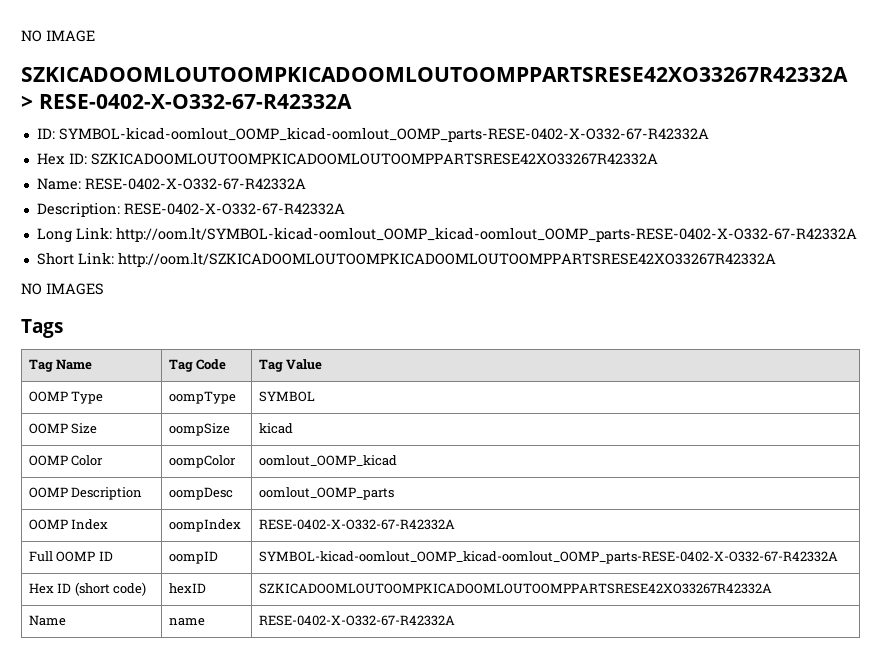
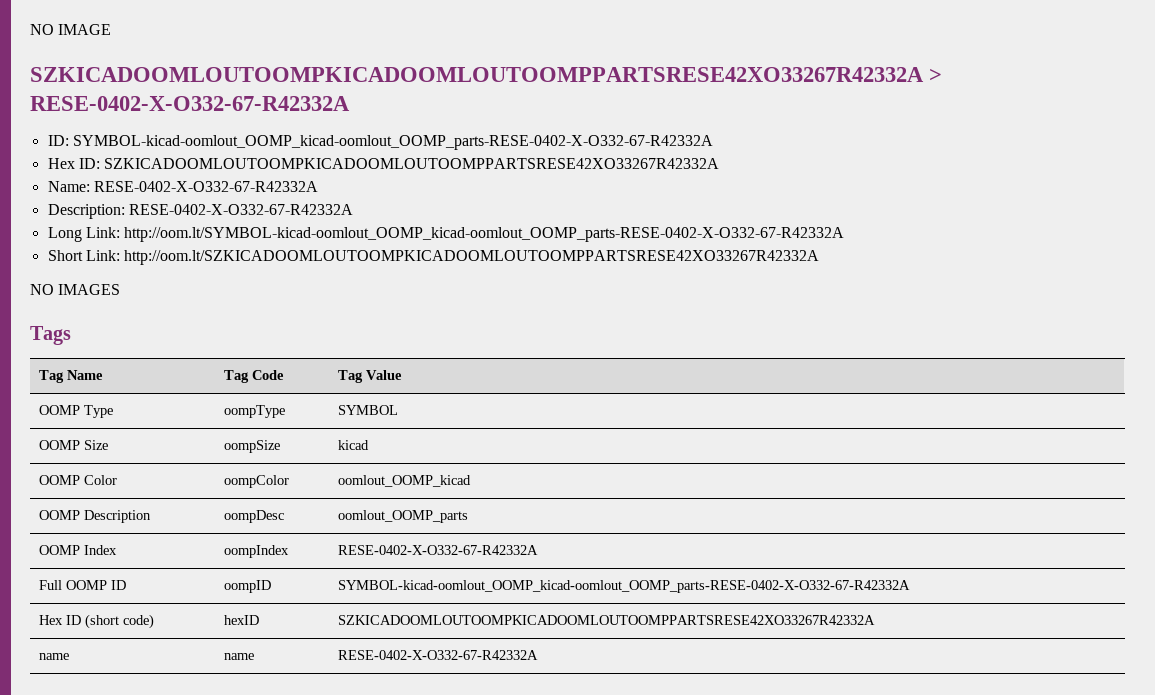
- Name | name | RESE-0402-X-O332-67-R42332A
+ name | name | RESE-0402-X-O332-67-R42332A

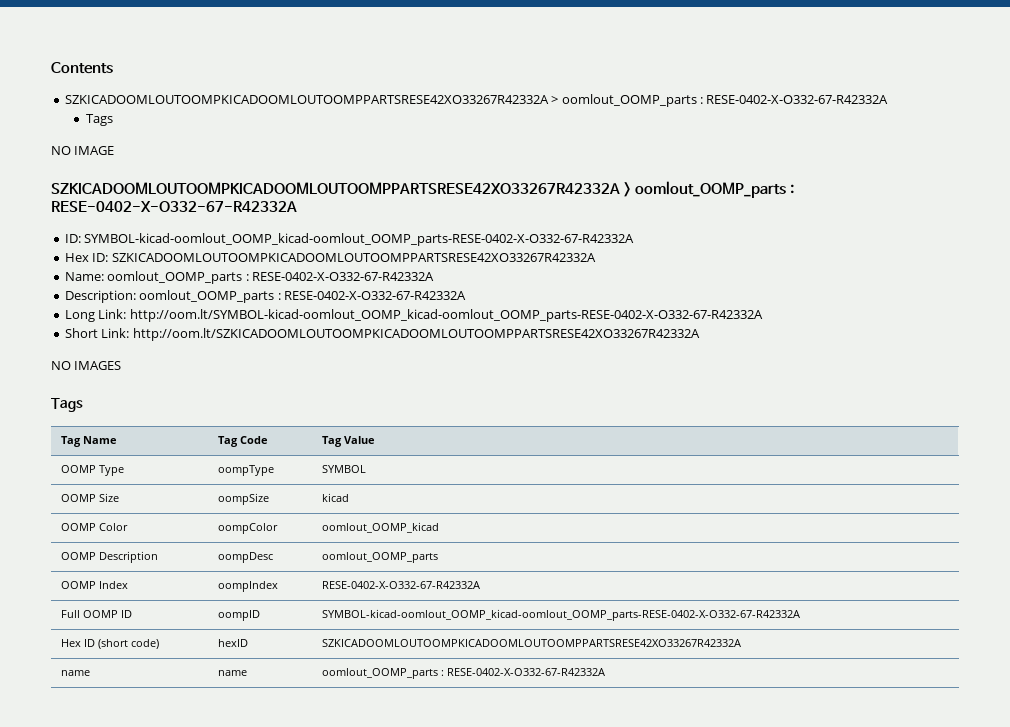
+ Contents
+ SZKICADOOMLOUTOOMPKICADOOMLOUTOOMPPARTSRESE42XO33267R42332A > oomlout_OOMP_parts : RESE-0402-X-O332-67-R42332A
+ Tags
  NO IMAGE
- SZKICADOOMLOUTOOMPKICADOOMLOUTOOMPPARTSRESE42XO33267R42332A > RESE-0402-X-O332-67-R42332A
+ SZKICADOOMLOUTOOMPKICADOOMLOUTOOMPPARTSRESE42XO33267R42332A > oomlout_OOMP_parts : RESE-0402-X-O332-67-R42332A
- Name: RESE-0402-X-O332-67-R42332A
+ Name: oomlout_OOMP_parts : RESE-0402-X-O332-67-R42332A
- Description: RESE-0402-X-O332-67-R42332A
+ Description: oomlout_OOMP_parts : RESE-0402-X-O332-67-R42332A
- name | name | RESE-0402-X-O332-67-R42332A
+ name | name | oomlout_OOMP_parts : RESE-0402-X-O332-67-R42332A

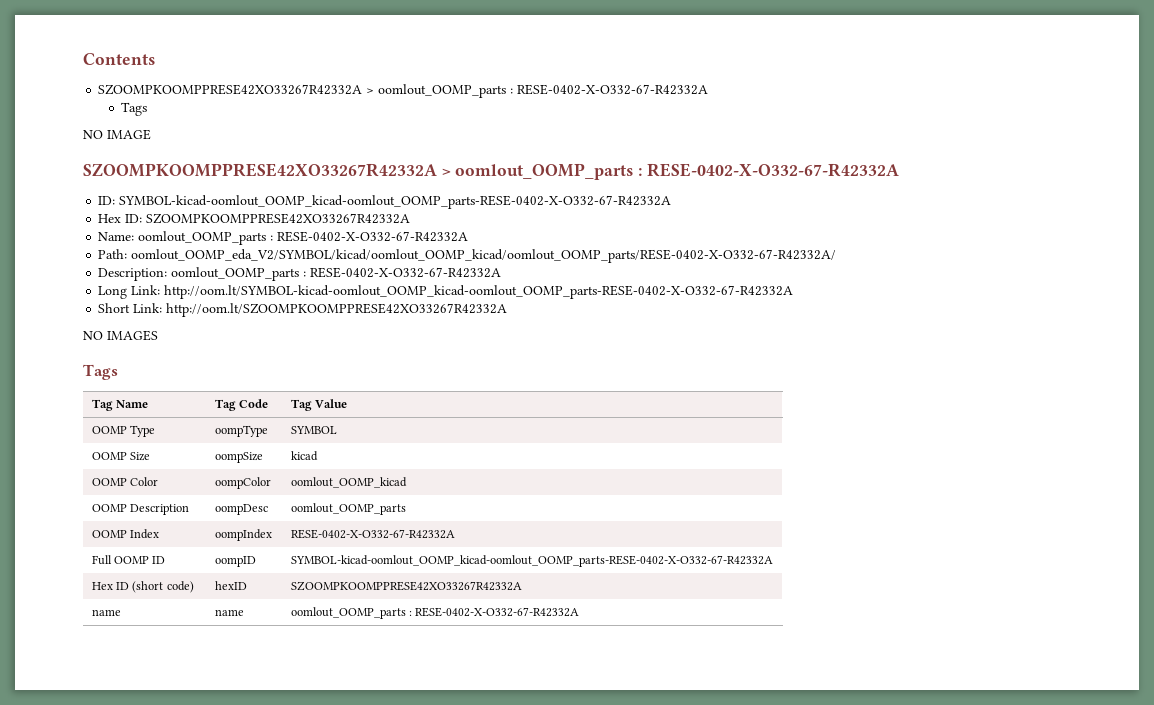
  Contents
- SZKICADOOMLOUTOOMPKICADOOMLOUTOOMPPARTSRESE42XO33267R42332A > oomlout_OOMP_parts : RESE-0402-X-O332-67-R42332A
+ SZOOMPKOOMPPRESE42XO33267R42332A > oomlout_OOMP_parts : RESE-0402-X-O332-67-R42332A
  NO IMAGE
- SZKICADOOMLOUTOOMPKICADOOMLOUTOOMPPARTSRESE42XO33267R42332A > oomlout_OOMP_parts : RESE-0402-X-O332-67-R42332A
+ SZOOMPKOOMPPRESE42XO33267R42332A > oomlout_OOMP_parts : RESE-0402-X-O332-67-R42332A
- Hex ID: SZKICADOOMLOUTOOMPKICADOOMLOUTOOMPPARTSRESE42XO33267R42332A
+ Hex ID: SZOOMPKOOMPPRESE42XO33267R42332A
+ Path: oomlout_OOMP_eda_V2/SYMBOL/kicad/oomlout_OOMP_kicad/oomlout_OOMP_parts/RESE-0402-X-O332-67-R42332A/
- Short Link: http://oom.lt/SZKICADOOMLOUTOOMPKICADOOMLOUTOOMPPARTSRESE42XO33267R42332A
+ Short Link: http://oom.lt/SZOOMPKOOMPPRESE42XO33267R42332A
- Hex ID (short code) | hexID | SZKICADOOMLOUTOOMPKICADOOMLOUTOOMPPARTSRESE42XO33267R42332A
+ Hex ID (short code) | hexID | SZOOMPKOOMPPRESE42XO33267R42332A

